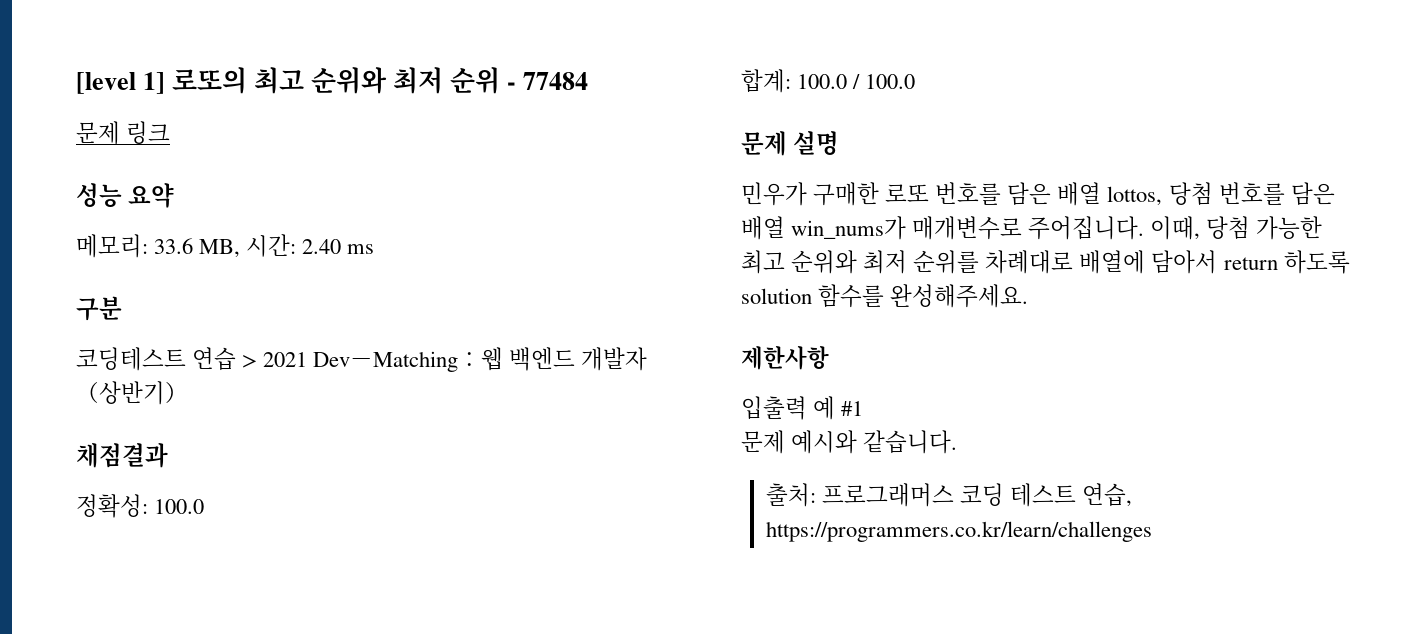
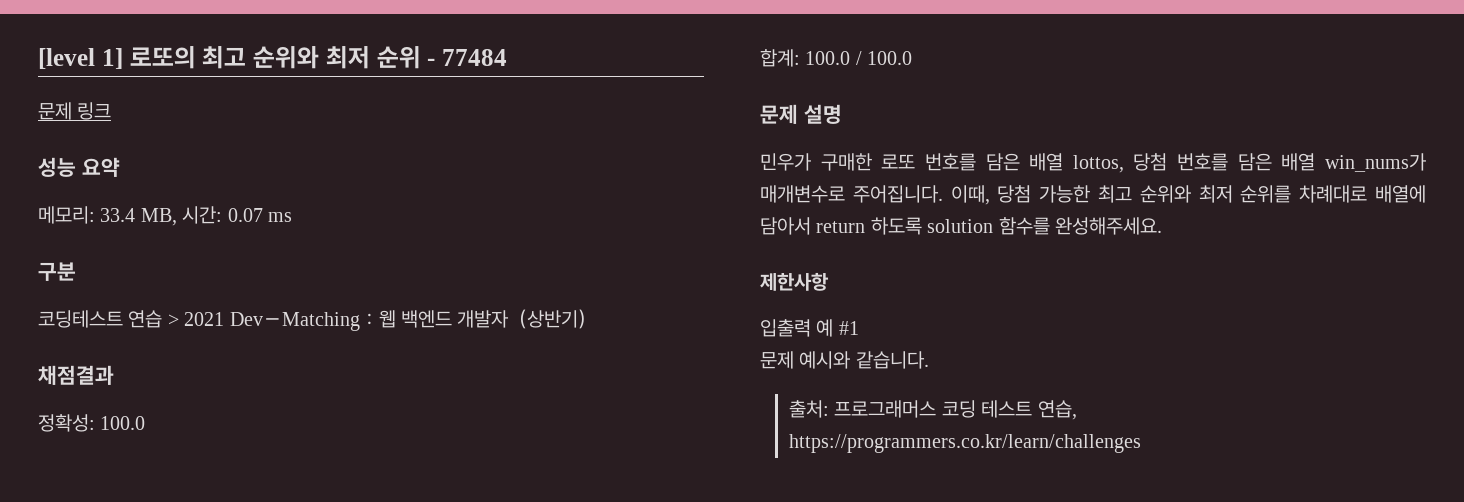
- 메모리: 33.6 MB, 시간: 2.40 ms
+ 메모리: 33.4 MB, 시간: 0.07 ms

